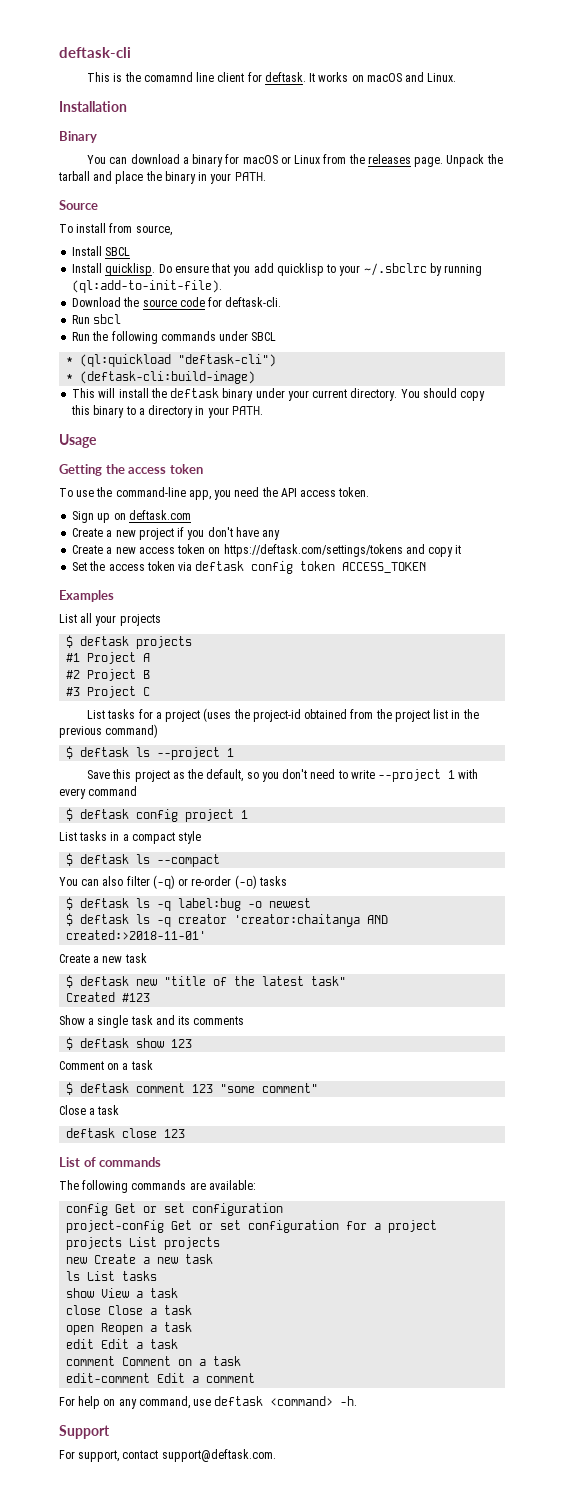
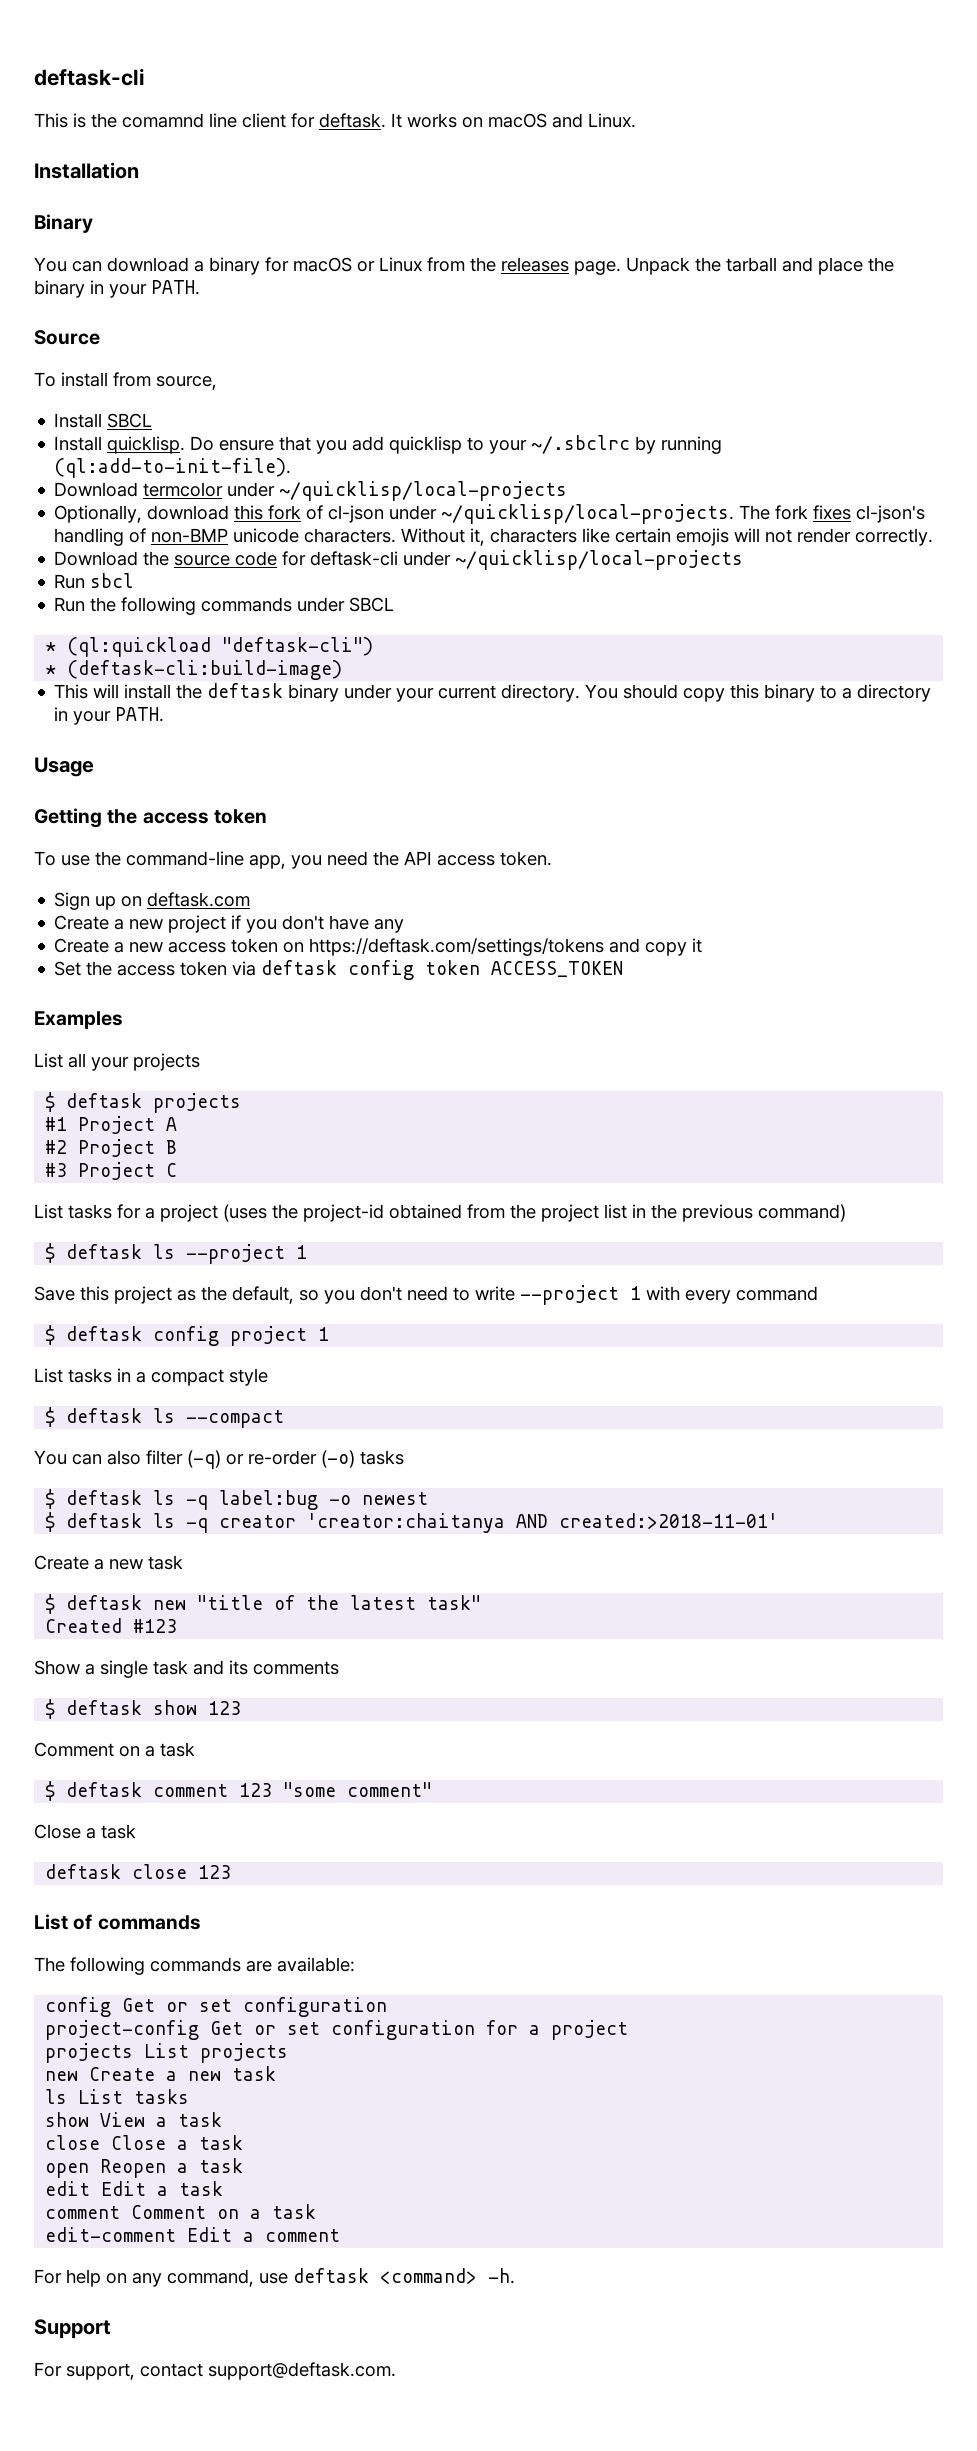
+ Download termcolor under ~/quicklisp/local-projects
+ Optionally, download this fork of cl-json under ~/quicklisp/local-projects. The fork fixes cl-json's handling of non-BMP unicode characters. Without it, characters like certain emojis will not render correctly.
- Download the source code for deftask-cli.
+ Download the source code for deftask-cli under ~/quicklisp/local-projects

